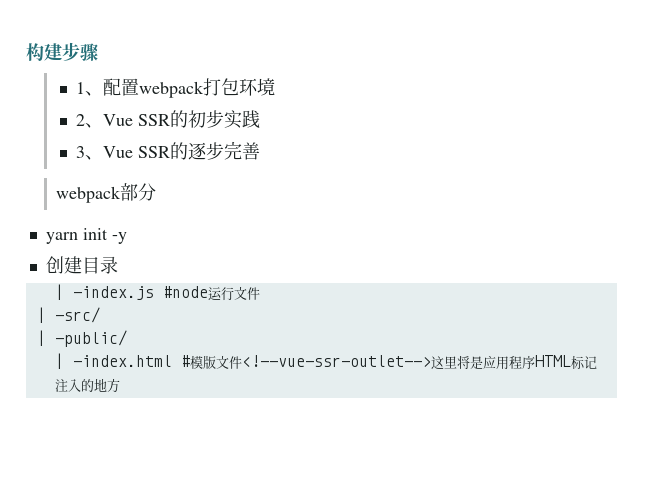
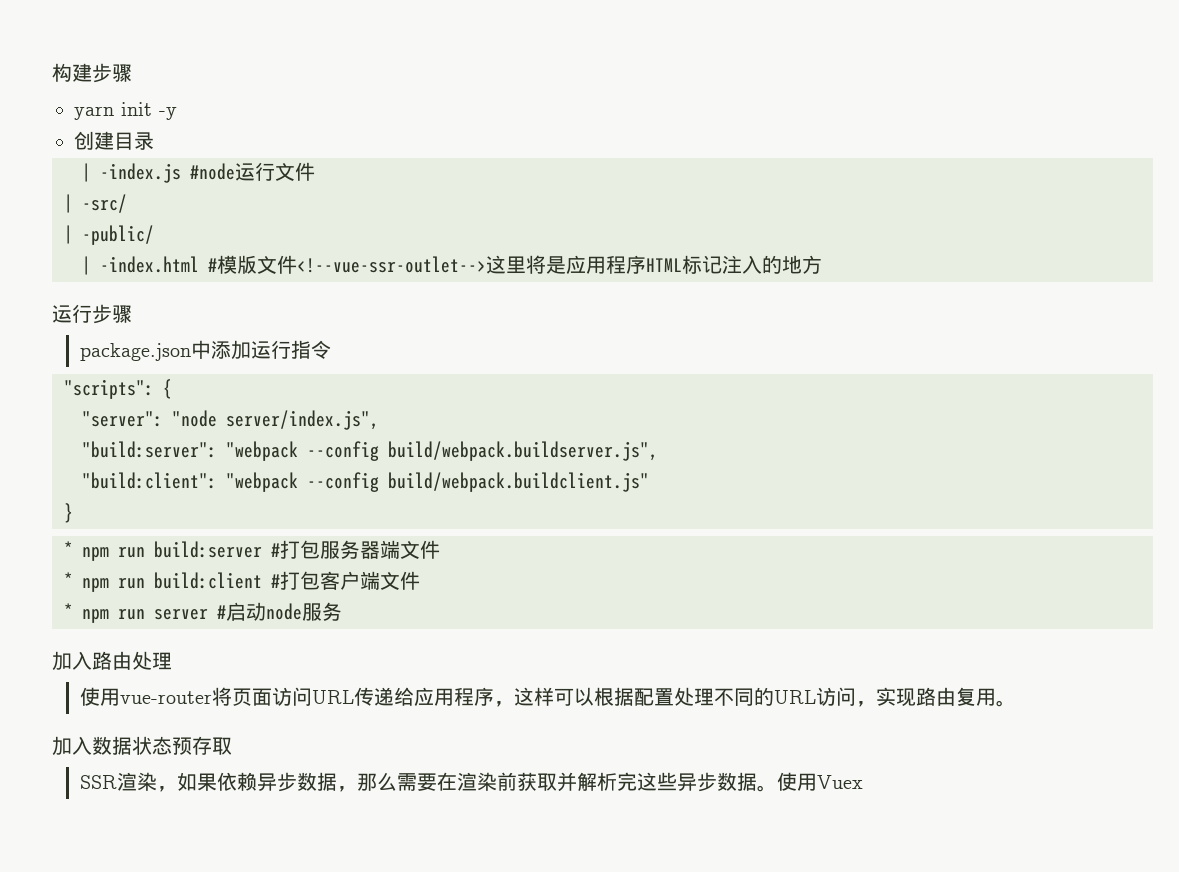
- 1、配置webpack打包环境
- 2、Vue SSR的初步实践
- 3、Vue SSR的逐步完善
- webpack部分
+ 运行步骤
+ package.json中添加运行指令
+ "scripts": {
+ "server": "node server/index.js",
+ "build:server": "webpack --config build/webpack.buildserver.js",
+ "build:client": "webpack --config build/webpack.buildclient.js"
+ }
+ * npm run build:server #打包服务器端文件
+ * npm run build:client #打包客户端文件
+ * npm run server #启动node服务
+ 加入路由处理
+ 使用vue-router将页面访问URL传递给应用程序，这样可以根据配置处理不同的URL访问，实现路由复用。
+ 加入数据状态预存取
+ SSR渲染，如果依赖异步数据，那么需要在渲染前获取并解析完这些异步数据。使用Vuex

